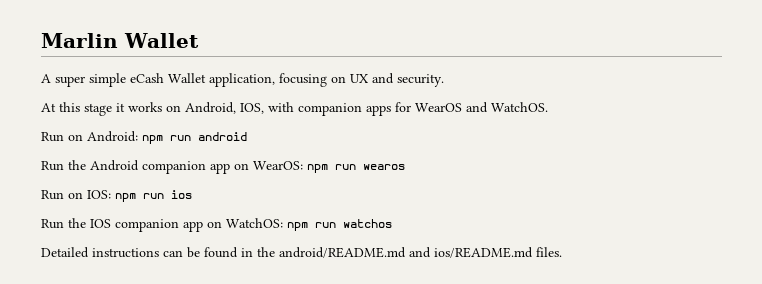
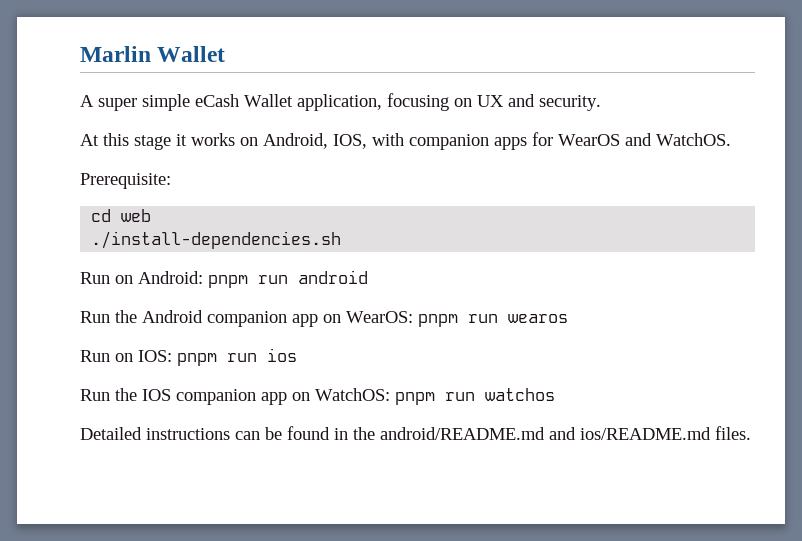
+ Prerequisite:
+ cd web
+ ./install-dependencies.sh
- Run on Android: npm run android
+ Run on Android: pnpm run android
- Run the Android companion app on WearOS: npm run wearos
+ Run the Android companion app on WearOS: pnpm run wearos
- Run on IOS: npm run ios
+ Run on IOS: pnpm run ios
- Run the IOS companion app on WatchOS: npm run watchos
+ Run the IOS companion app on WatchOS: pnpm run watchos

